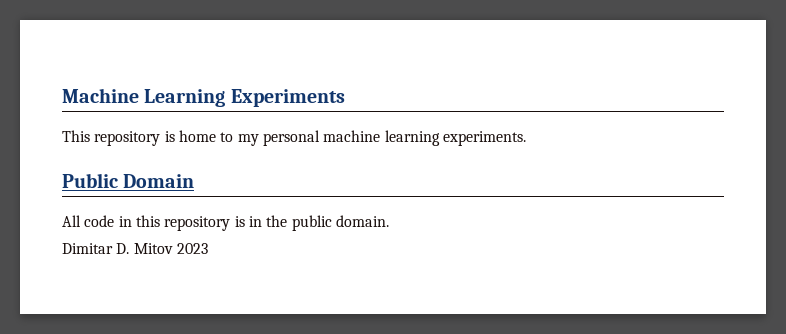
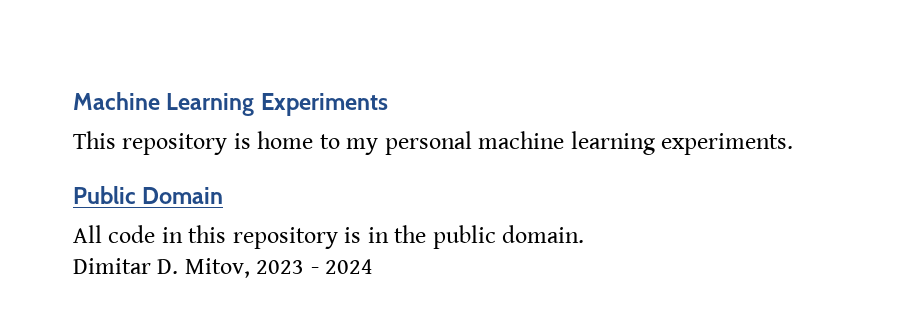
- Dimitar D. Mitov 2023
+ Dimitar D. Mitov, 2023 - 2024

